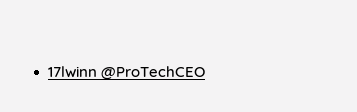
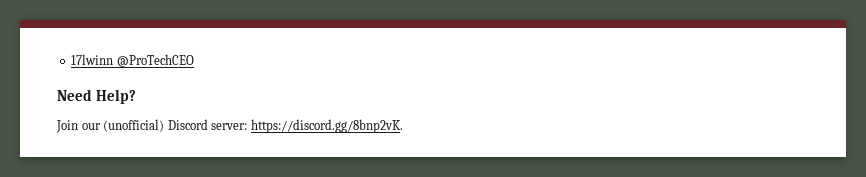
+ Need Help?
+ Join our (unofficial) Discord server: https://discord.gg/8bnp2vK.

